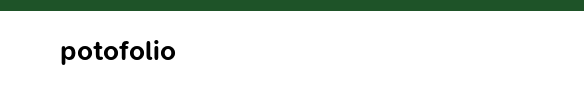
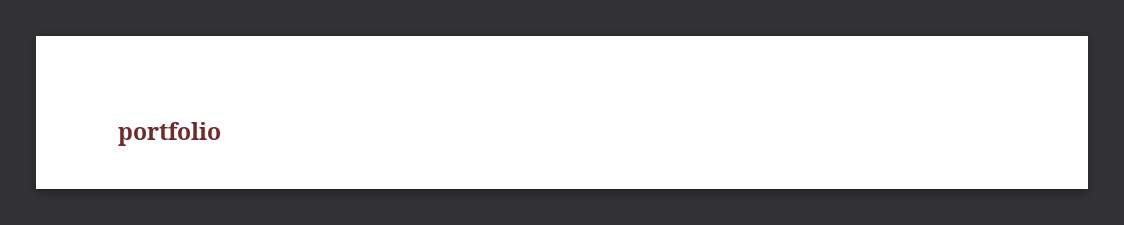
- potofolio
+ portfolio

